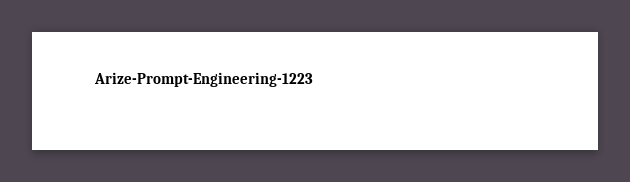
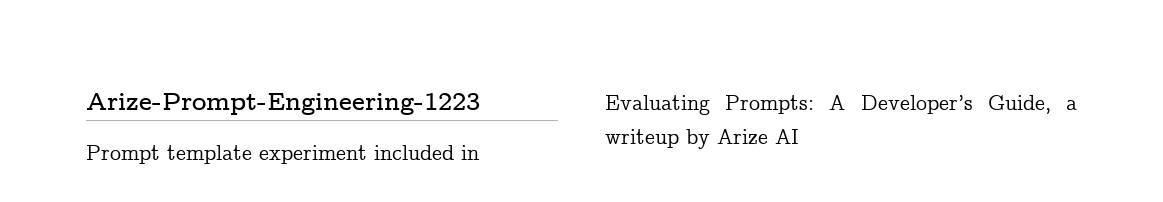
+ Prompt template experiment included in Evaluating Prompts: A Developer’s Guide, a writeup by Arize AI

